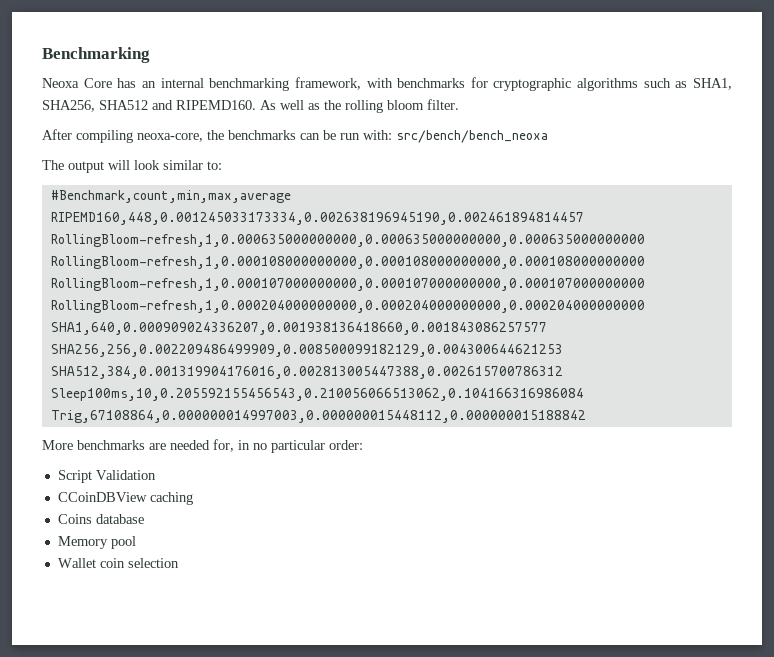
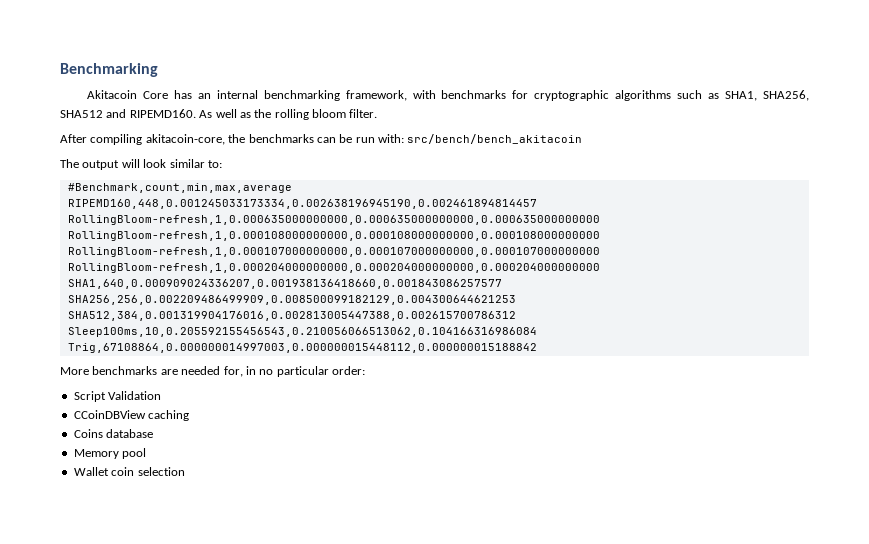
- Neoxa Core has an internal benchmarking framework, with benchmarks for cryptographic algorithms such as SHA1, SHA256, SHA512 and RIPEMD160.
+ Akitacoin Core has an internal benchmarking framework, with benchmarks for cryptographic algorithms such as SHA1, SHA256, SHA512 and RIPEMD160.
- After compiling neoxa-core, the benchmarks can be run with: src/bench/bench_neoxa
+ After compiling akitacoin-core, the benchmarks can be run with: src/bench/bench_akitacoin

